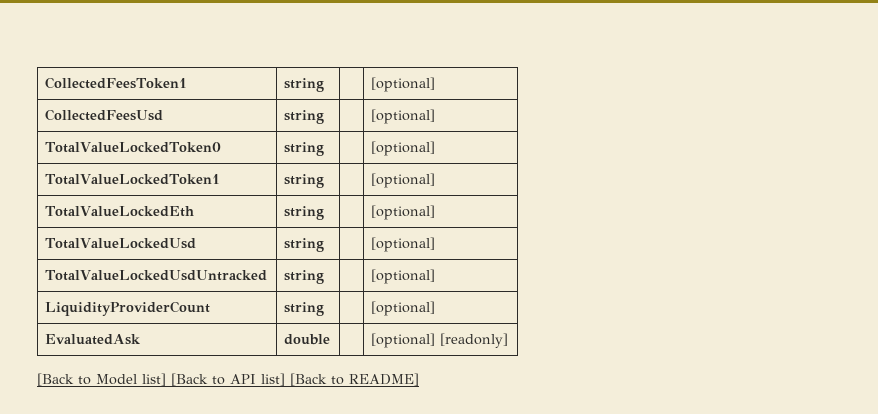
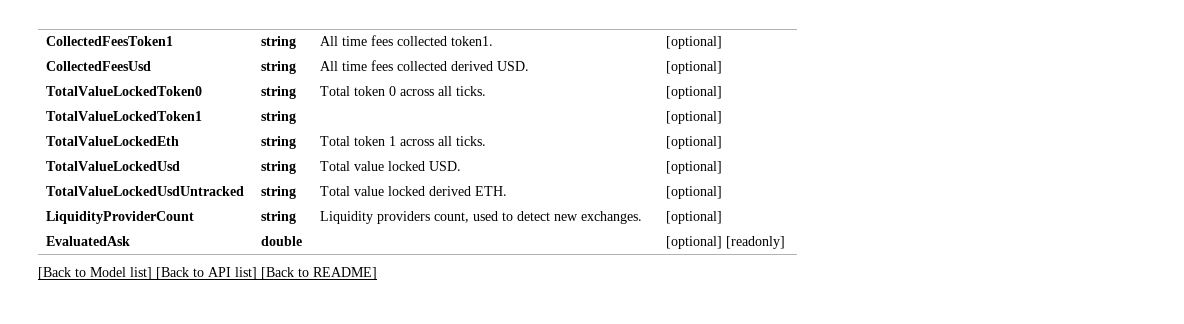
- CollectedFeesToken1 | string | | [optional]
- CollectedFeesUsd | string | | [optional]
- TotalValueLockedToken0 | string | | [optional]
+ CollectedFeesToken1 | string | All time fees collected token1. | [optional]
+ CollectedFeesUsd | string | All time fees collected derived USD. | [optional]
+ TotalValueLockedToken0 | string | Total token 0 across all ticks. | [optional]
- TotalValueLockedEth | string | | [optional]
+ TotalValueLockedEth | string | Total token 1 across all ticks. | [optional]
- TotalValueLockedUsd | string | | [optional]
+ TotalValueLockedUsd | string | Total value locked USD. | [optional]
- TotalValueLockedUsdUntracked | string | | [optional]
- LiquidityProviderCount | string | | [optional]
+ TotalValueLockedUsdUntracked | string | Total value locked derived ETH. | [optional]
+ LiquidityProviderCount | string | Liquidity providers count, used to detect new exchanges. | [optional]

